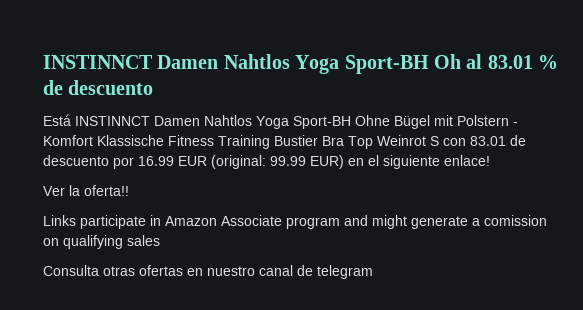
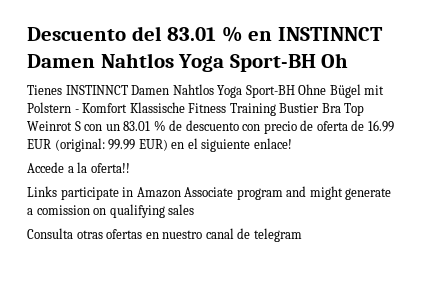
- INSTINNCT Damen Nahtlos Yoga Sport-BH Oh al 83.01 % de descuento
- Está INSTINNCT Damen Nahtlos Yoga Sport-BH Ohne Bügel mit Polstern - Komfort Klassische Fitness Training Bustier Bra Top Weinrot S con 83.01 de descuento por 16.99 EUR (original: 99.99 EUR) en el siguiente enlace!
+ Descuento del 83.01 % en INSTINNCT Damen Nahtlos Yoga Sport-BH Oh
+ Tienes INSTINNCT Damen Nahtlos Yoga Sport-BH Ohne Bügel mit Polstern - Komfort Klassische Fitness Training Bustier Bra Top Weinrot S con un 83.01 % de descuento con precio de oferta de 16.99 EUR (original: 99.99 EUR) en el siguiente enlace!
- Ver la oferta!!
+ Accede a la oferta!!

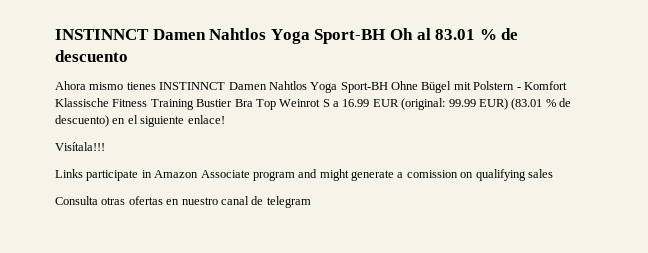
- Descuento del 83.01 % en INSTINNCT Damen Nahtlos Yoga Sport-BH Oh
- Tienes INSTINNCT Damen Nahtlos Yoga Sport-BH Ohne Bügel mit Polstern - Komfort Klassische Fitness Training Bustier Bra Top Weinrot S con un 83.01 % de descuento con precio de oferta de 16.99 EUR (original: 99.99 EUR) en el siguiente enlace!
+ INSTINNCT Damen Nahtlos Yoga Sport-BH Oh al 83.01 % de descuento
+ Ahora mismo tienes INSTINNCT Damen Nahtlos Yoga Sport-BH Ohne Bügel mit Polstern - Komfort Klassische Fitness Training Bustier Bra Top Weinrot S a 16.99 EUR (original: 99.99 EUR) (83.01 % de descuento) en el siguiente enlace!
- Accede a la oferta!!
+ Visítala!!!

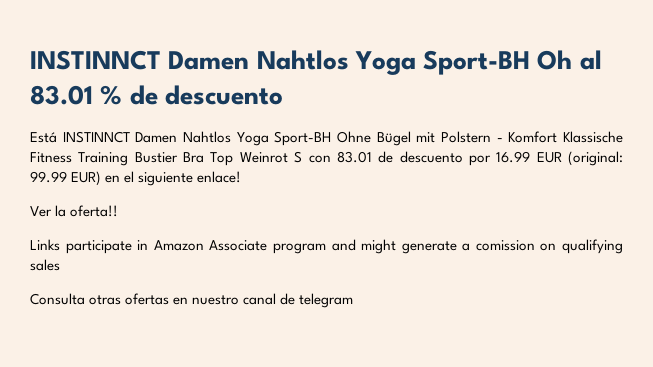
- Ahora mismo tienes INSTINNCT Damen Nahtlos Yoga Sport-BH Ohne Bügel mit Polstern - Komfort Klassische Fitness Training Bustier Bra Top Weinrot S a 16.99 EUR (original: 99.99 EUR) (83.01 % de descuento) en el siguiente enlace!
+ Está INSTINNCT Damen Nahtlos Yoga Sport-BH Ohne Bügel mit Polstern - Komfort Klassische Fitness Training Bustier Bra Top Weinrot S con 83.01 de descuento por 16.99 EUR (original: 99.99 EUR) en el siguiente enlace!
- Visítala!!!
+ Ver la oferta!!

